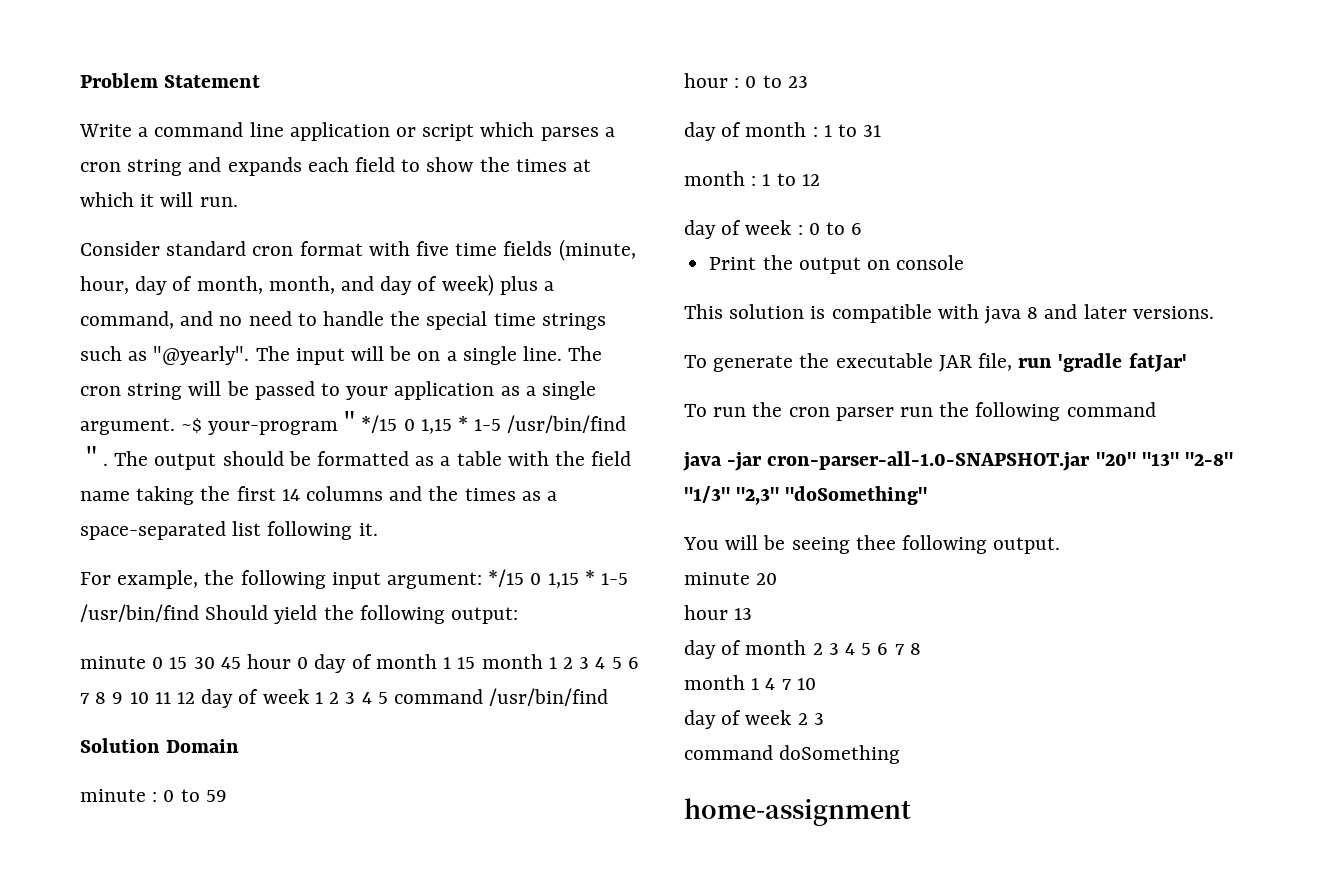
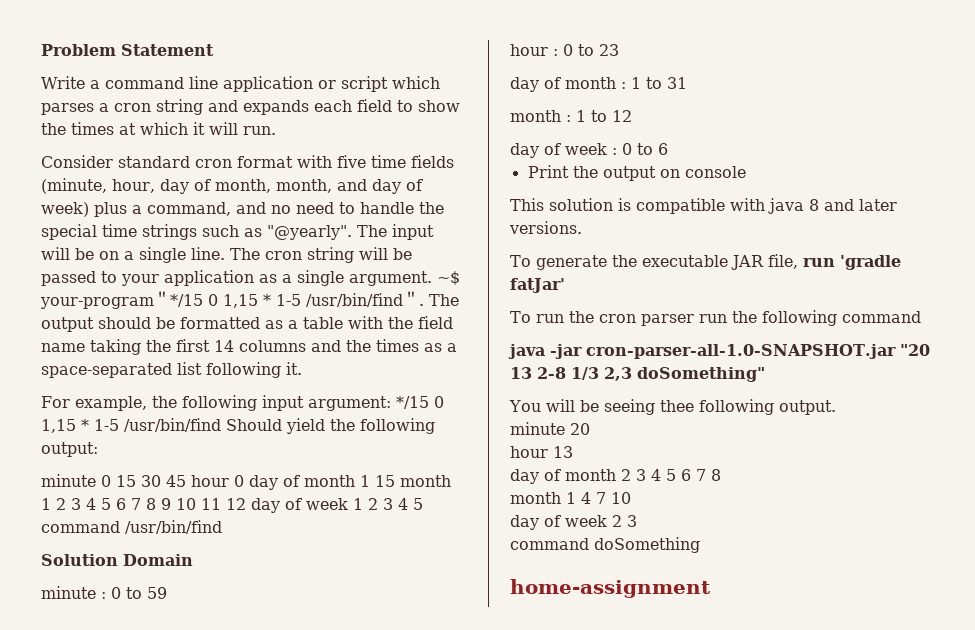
- java -jar cron-parser-all-1.0-SNAPSHOT.jar "20" "13" "2-8" "1/3" "2,3" "doSomething"
+ java -jar cron-parser-all-1.0-SNAPSHOT.jar "20 13 2-8 1/3 2,3 doSomething"

